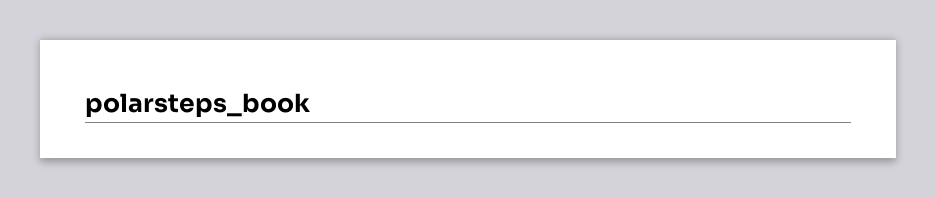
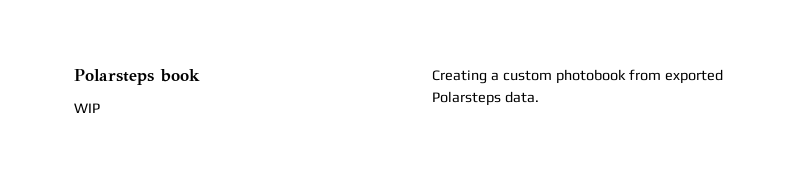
- polarsteps_book
+ Polarsteps book
+ WIP
+ Creating a custom photobook from exported Polarsteps data.

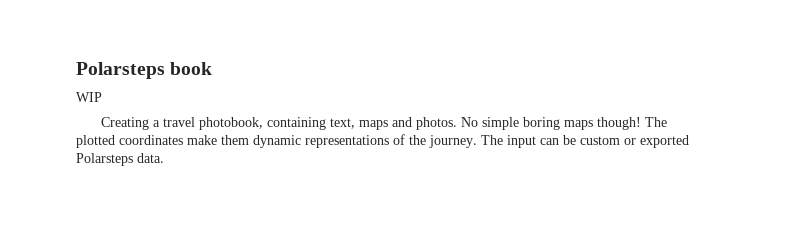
- Creating a custom photobook from exported Polarsteps data.
+ Creating a travel photobook, containing text, maps and photos. No simple boring maps though! The plotted coordinates make them dynamic representations of the journey. The input can be custom or exported Polarsteps data.

